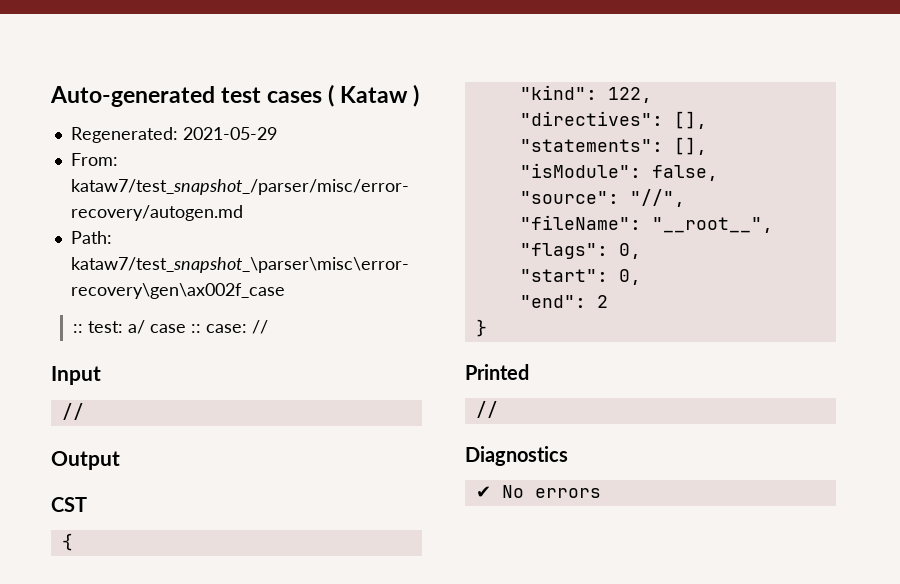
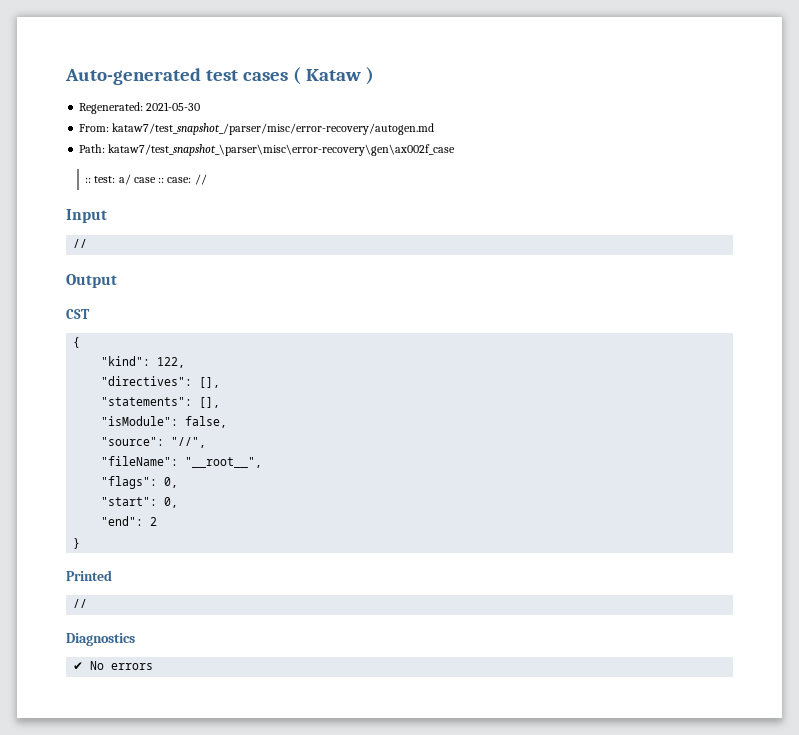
- Regenerated: 2021-05-29
+ Regenerated: 2021-05-30

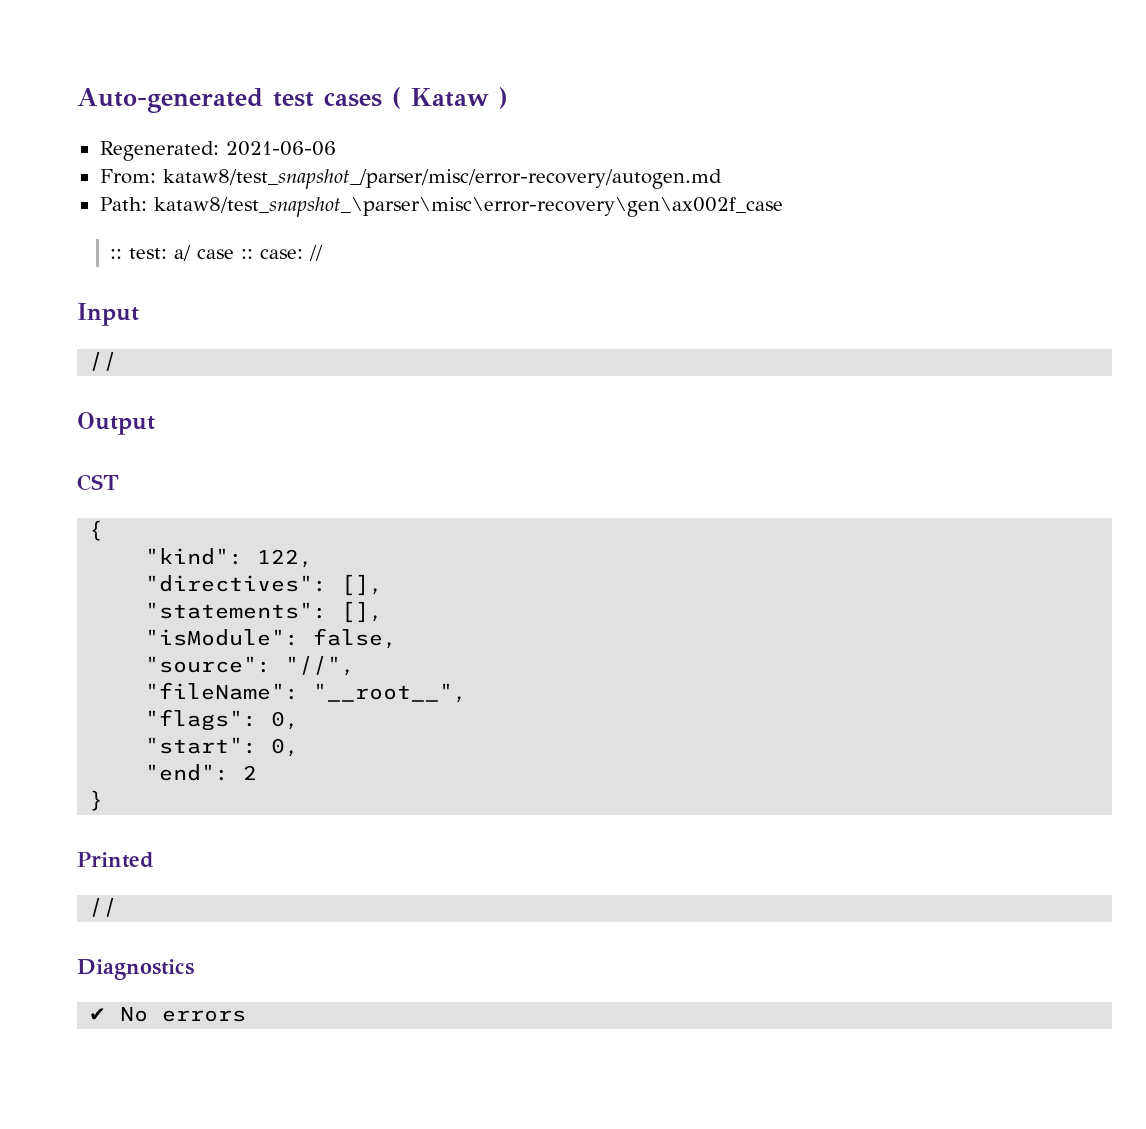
- Regenerated: 2021-05-30
+ Regenerated: 2021-06-06
- From: kataw7/test_snapshot_/parser/misc/error-recovery/autogen.md
+ From: kataw8/test_snapshot_/parser/misc/error-recovery/autogen.md
- Path: kataw7/test_snapshot_\parser\misc\error-recovery\gen\ax002f_case
+ Path: kataw8/test_snapshot_\parser\misc\error-recovery\gen\ax002f_case

